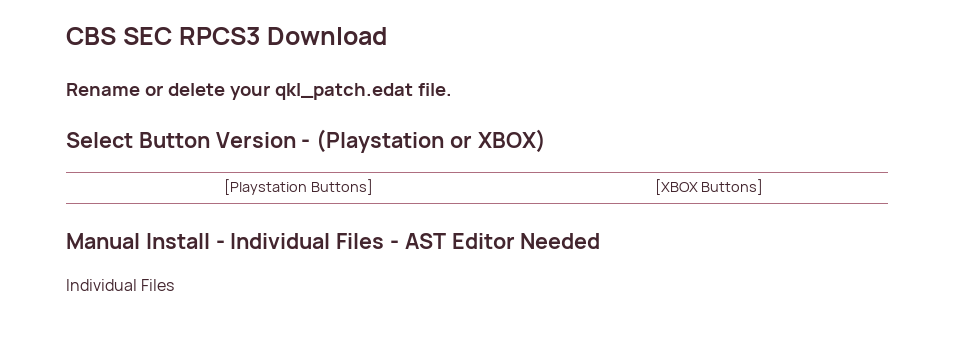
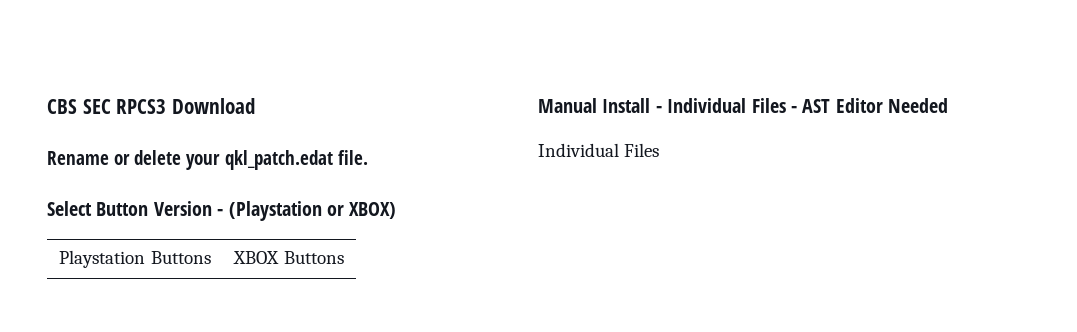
- [Playstation Buttons] | [XBOX Buttons]
+ Playstation Buttons | XBOX Buttons

